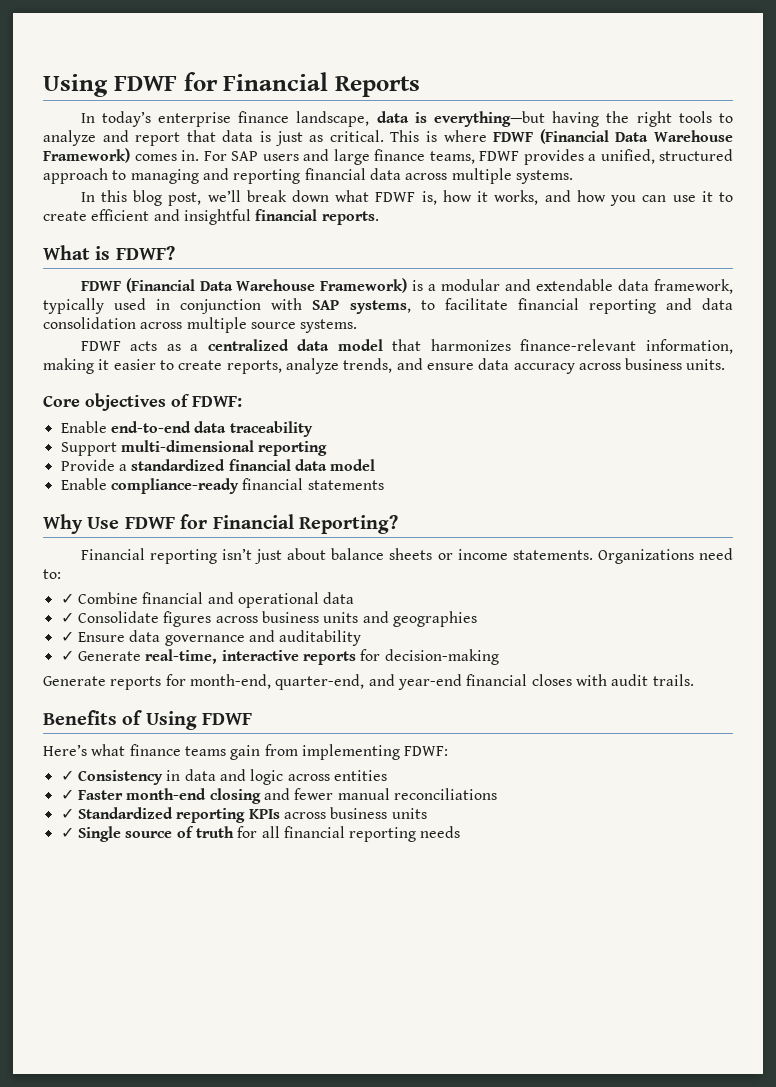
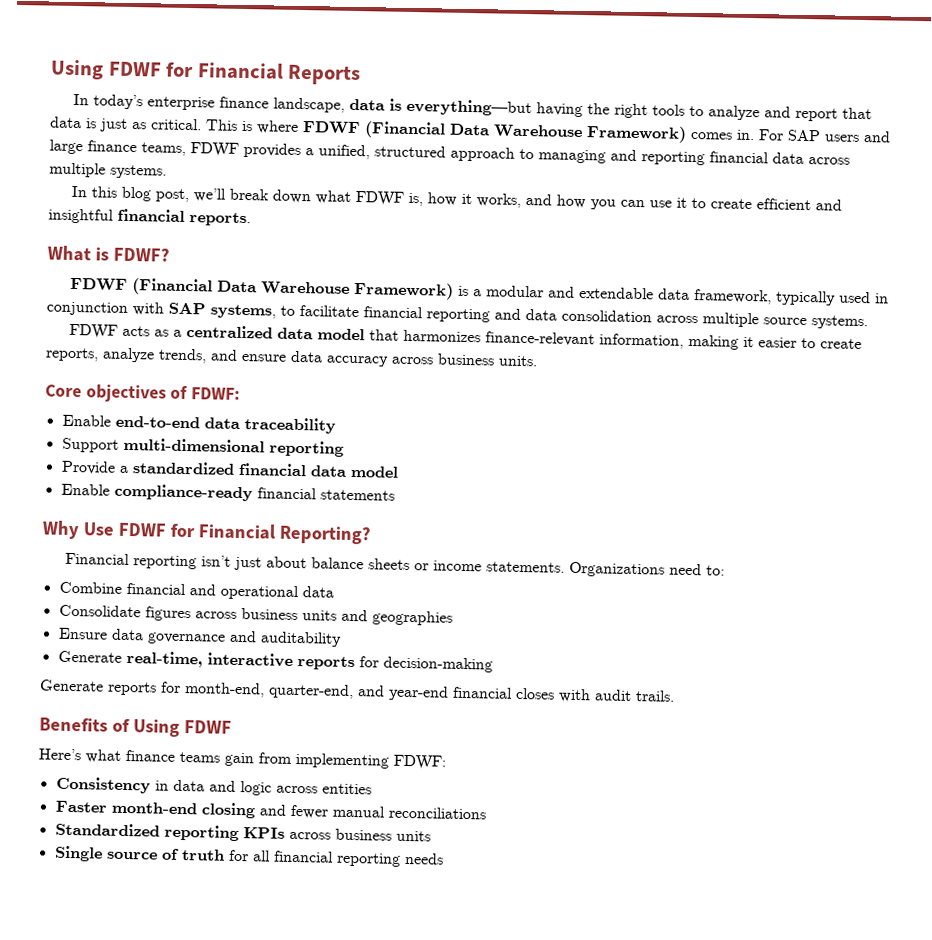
- ✓ Combine financial and operational data
+ Combine financial and operational data
- ✓ Consolidate figures across business units and geographies
+ Consolidate figures across business units and geographies
- ✓ Ensure data governance and auditability
+ Ensure data governance and auditability
- ✓ Generate real-time, interactive reports for decision-making
+ Generate real-time, interactive reports for decision-making
- ✓ Consistency in data and logic across entities
+ Consistency in data and logic across entities
- ✓ Faster month-end closing and fewer manual reconciliations
+ Faster month-end closing and fewer manual reconciliations
- ✓ Standardized reporting KPIs across business units
+ Standardized reporting KPIs across business units
- ✓ Single source of truth for all financial reporting needs
+ Single source of truth for all financial reporting needs

